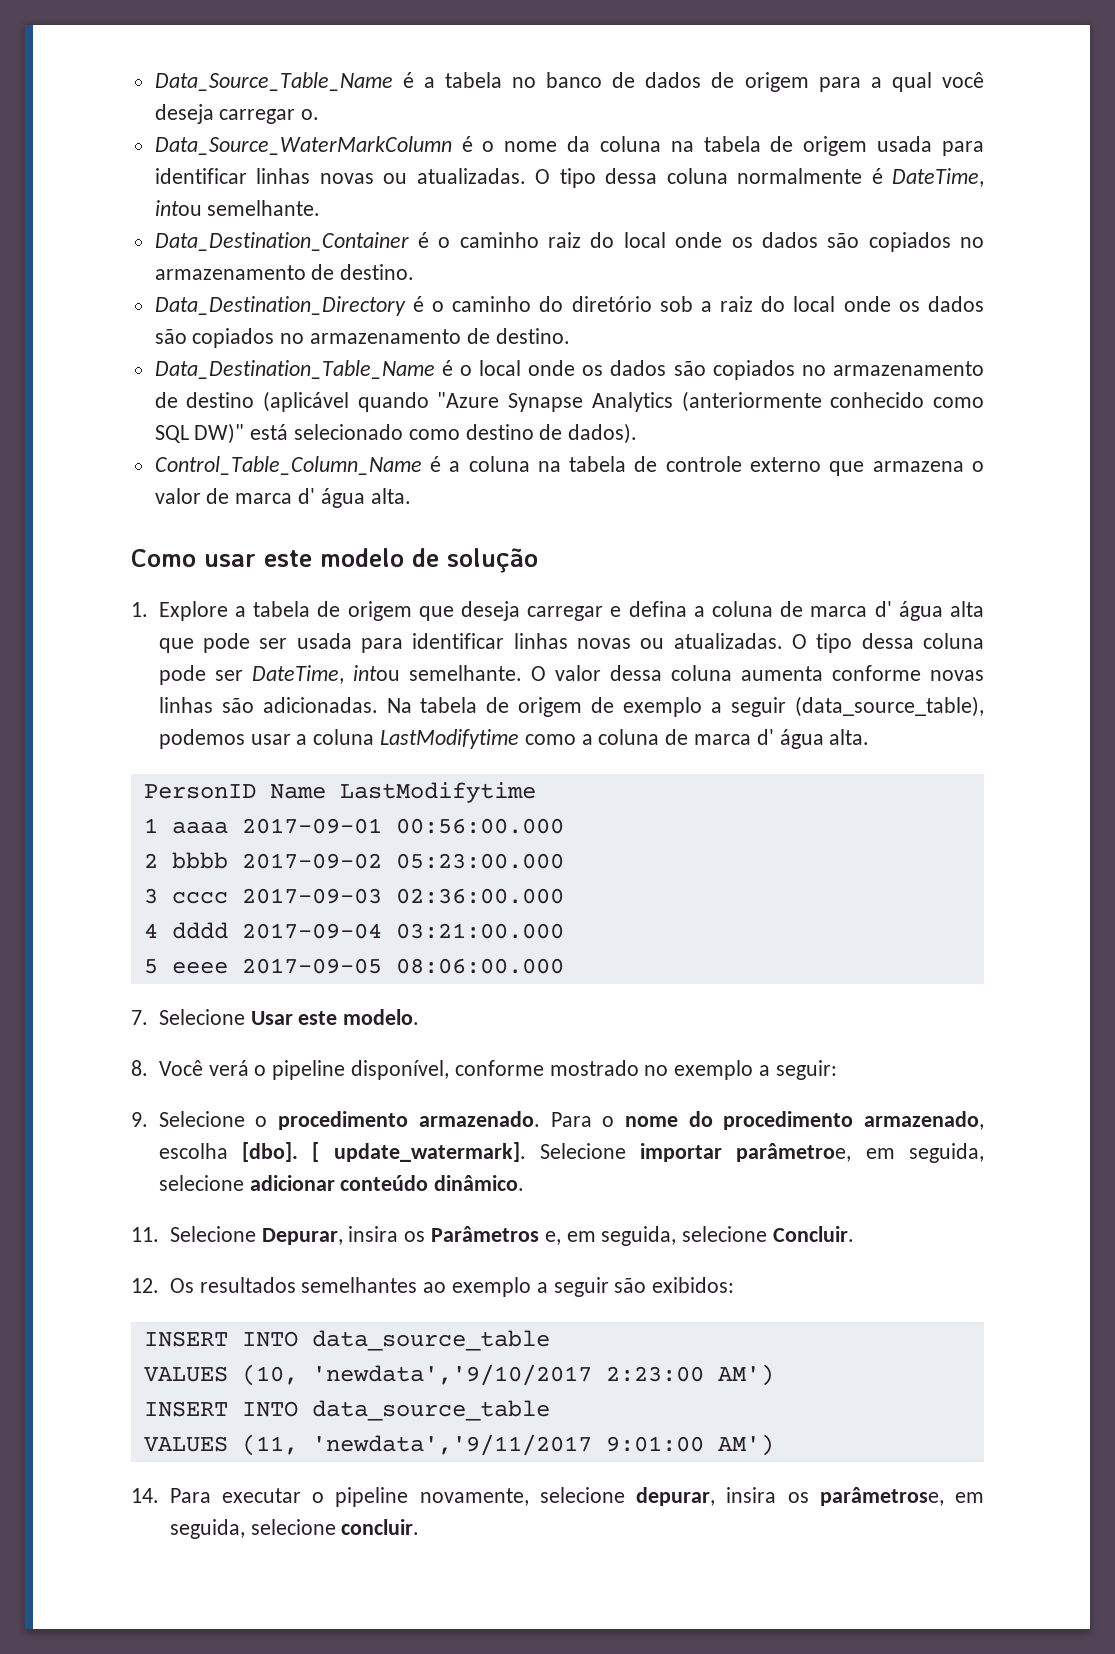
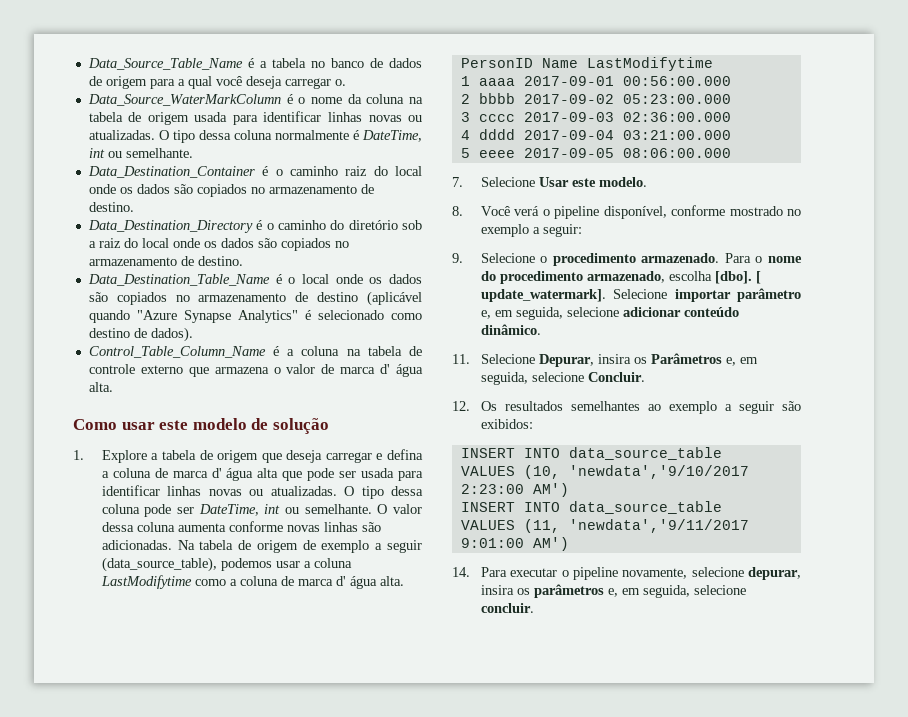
- O tipo dessa coluna normalmente é DateTime, intou semelhante.
+ O tipo dessa coluna normalmente é DateTime, int ou semelhante.
- Data_Destination_Table_Name é o local onde os dados são copiados no armazenamento de destino (aplicável quando "Azure Synapse Analytics (anteriormente conhecido como SQL DW)" está selecionado como destino de dados).
+ Data_Destination_Table_Name é o local onde os dados são copiados no armazenamento de destino (aplicável quando "Azure Synapse Analytics" é selecionado como destino de dados).
- O tipo dessa coluna pode ser DateTime, intou semelhante.
+ O tipo dessa coluna pode ser DateTime, int ou semelhante.
- Selecione importar parâmetroe, em seguida, selecione adicionar conteúdo dinâmico.
+ Selecione importar parâmetro e, em seguida, selecione adicionar conteúdo dinâmico.
- 14. Para executar o pipeline novamente, selecione depurar, insira os parâmetrose, em seguida, selecione concluir.
+ 14. Para executar o pipeline novamente, selecione depurar, insira os parâmetros e, em seguida, selecione concluir.

